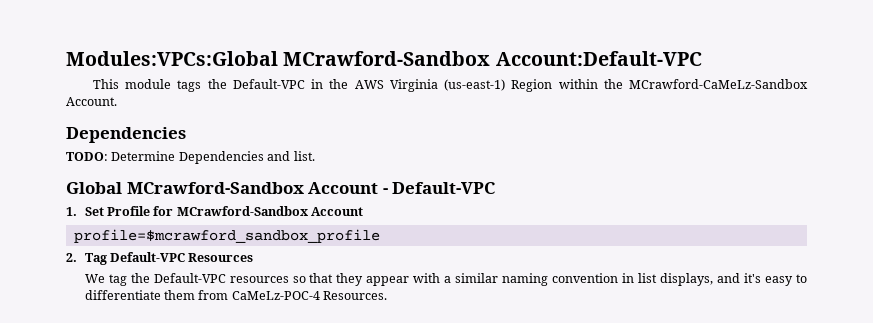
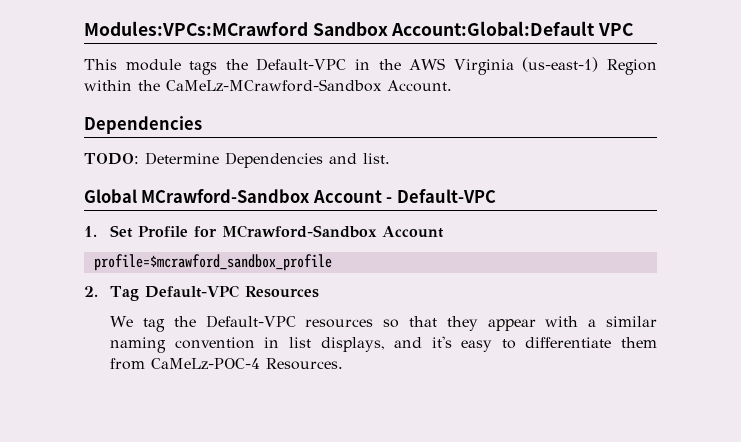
- Modules:VPCs:Global MCrawford-Sandbox Account:Default-VPC
+ Modules:VPCs:MCrawford Sandbox Account:Global:Default VPC
- This module tags the Default-VPC in the AWS Virginia (us-east-1) Region within the MCrawford-CaMeLz-Sandbox Account.
+ This module tags the Default-VPC in the AWS Virginia (us-east-1) Region within the CaMeLz-MCrawford-Sandbox Account.

